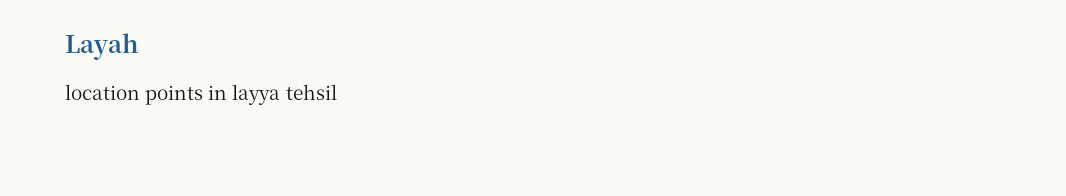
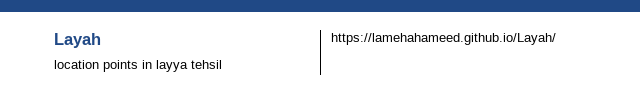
- location points in layya tehsil
+ location points in layya tehsil https://lamehahameed.github.io/Layah/

